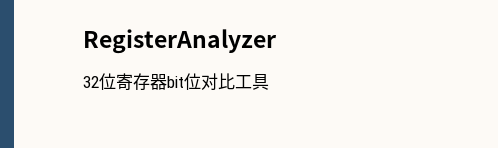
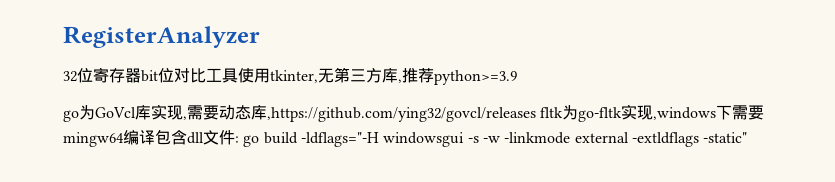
- 32位寄存器bit位对比工具
+ 32位寄存器bit位对比工具使用tkinter,无第三方库,推荐python>=3.9
+ go为GoVcl库实现,需要动态库,https://github.com/ying32/govcl/releases fltk为go-fltk实现,windows下需要mingw64编译包含dll文件: go build -ldflags="-H windowsgui -s -w -linkmode external -extldflags -static"

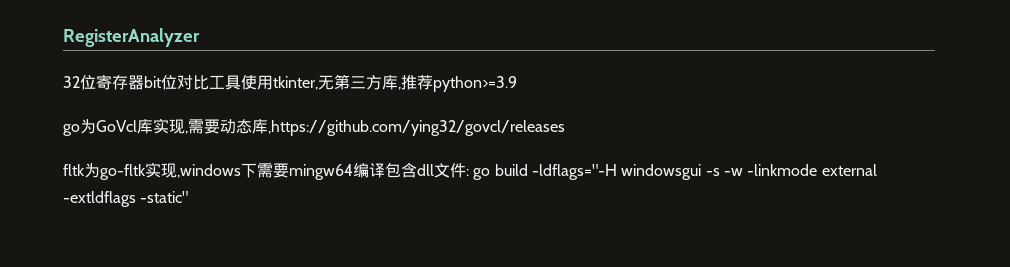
- go为GoVcl库实现,需要动态库,https://github.com/ying32/govcl/releases fltk为go-fltk实现,windows下需要mingw64编译包含dll文件: go build -ldflags="-H windowsgui -s -w -linkmode external -extldflags -static"
+ go为GoVcl库实现,需要动态库,https://github.com/ying32/govcl/releases
+ fltk为go-fltk实现,windows下需要mingw64编译包含dll文件: go build -ldflags="-H windowsgui -s -w -linkmode external -extldflags -static"

